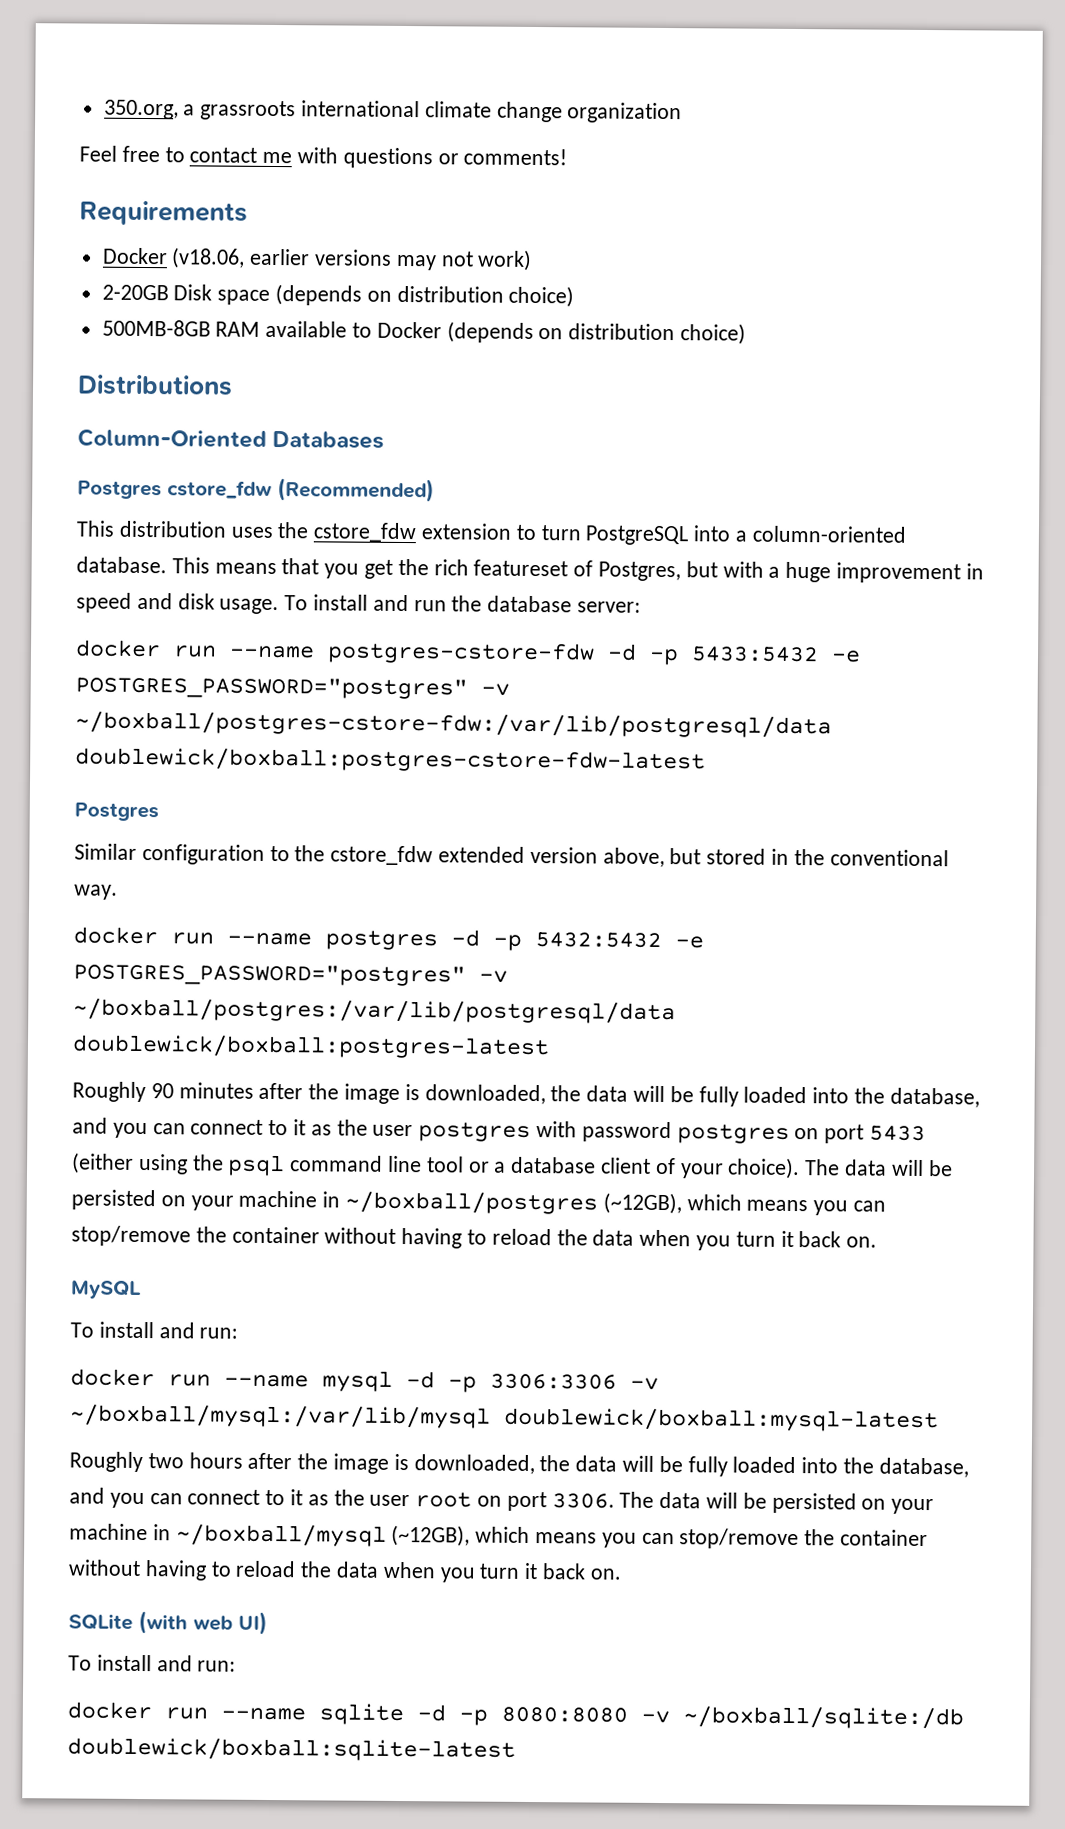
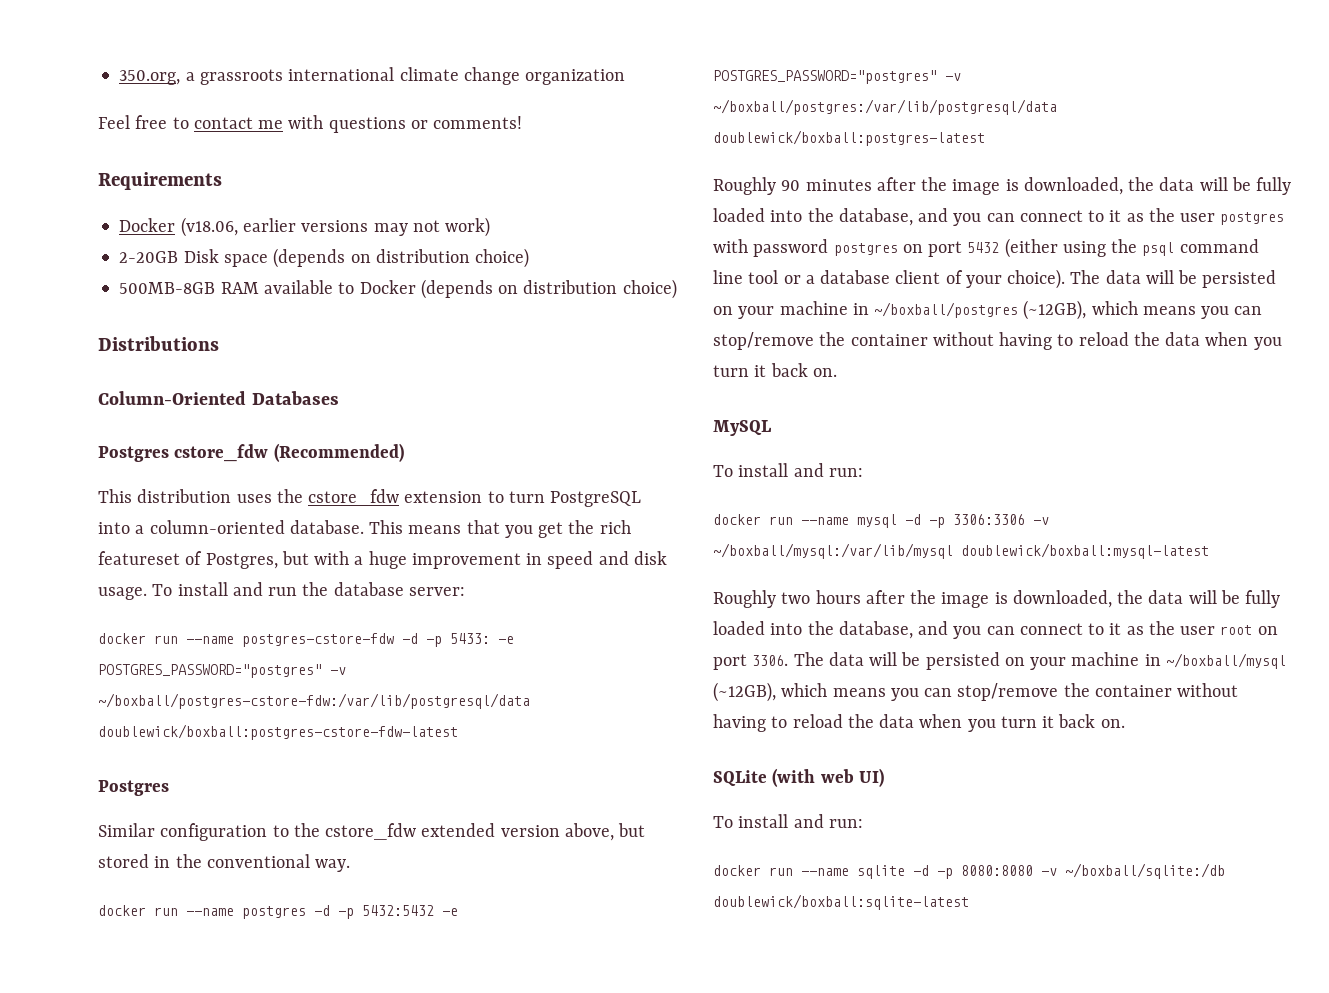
- docker run --name postgres-cstore-fdw -d -p 5433:5432 -e POSTGRES_PASSWORD="postgres" -v ~/boxball/postgres-cstore-fdw:/var/lib/postgresql/data doublewick/boxball:postgres-cstore-fdw-latest
+ docker run --name postgres-cstore-fdw -d -p 5433: -e POSTGRES_PASSWORD="postgres" -v ~/boxball/postgres-cstore-fdw:/var/lib/postgresql/data doublewick/boxball:postgres-cstore-fdw-latest
- Roughly 90 minutes after the image is downloaded, the data will be fully loaded into the database, and you can connect to it as the user postgres with password postgres on port 5433 (either using the psql command line tool or a database client of your choice).
+ Roughly 90 minutes after the image is downloaded, the data will be fully loaded into the database, and you can connect to it as the user postgres with password postgres on port 5432 (either using the psql command line tool or a database client of your choice).

